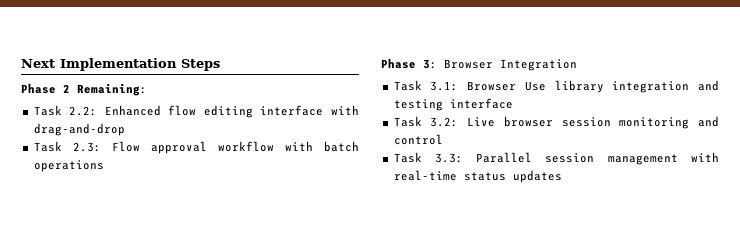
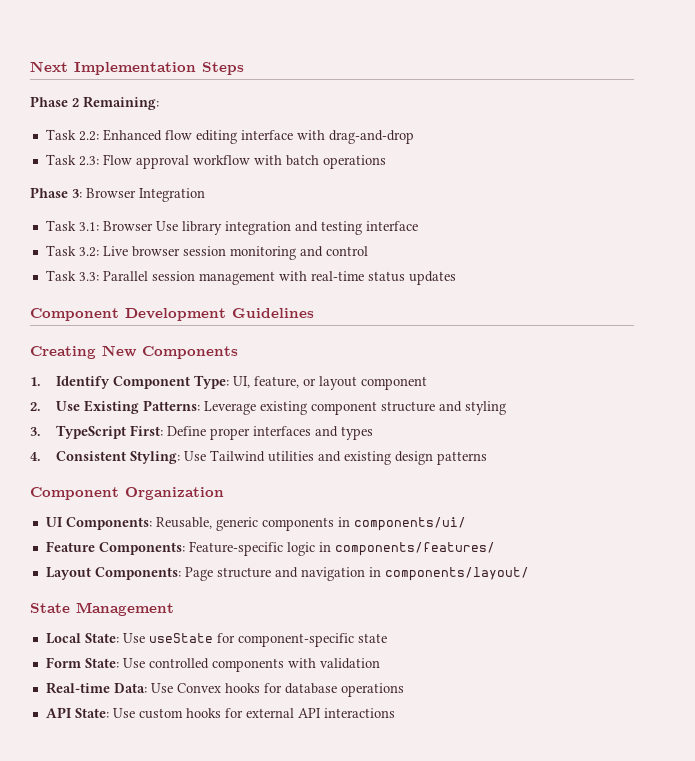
+ Component Development Guidelines
+ Creating New Components
+ 1. Identify Component Type: UI, feature, or layout component
+ 2. Use Existing Patterns: Leverage existing component structure and styling
+ 3. TypeScript First: Define proper interfaces and types
+ 4. Consistent Styling: Use Tailwind utilities and existing design patterns
+ Component Organization
+ UI Components: Reusable, generic components in components/ui/
+ Feature Components: Feature-specific logic in components/features/
+ Layout Components: Page structure and navigation in components/layout/
+ State Management
+ Local State: Use useState for component-specific state
+ Form State: Use controlled components with validation
+ Real-time Data: Use Convex hooks for database operations
+ API State: Use custom hooks for external API interactions

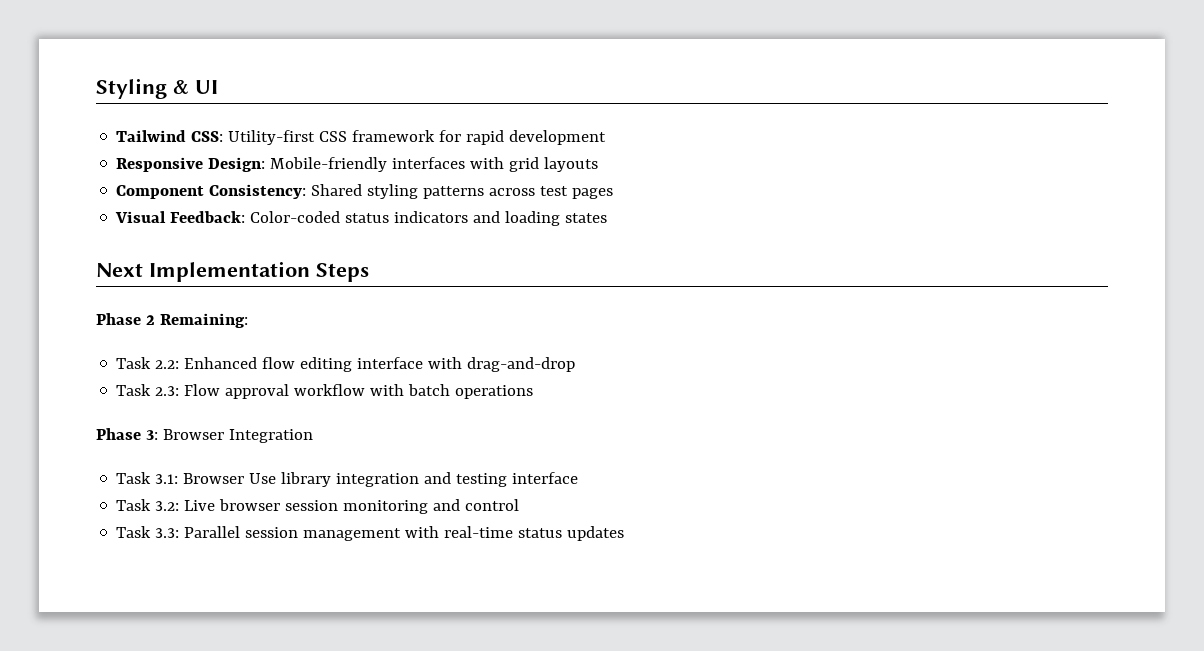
+ Styling & UI
+ Tailwind CSS: Utility-first CSS framework for rapid development
+ Responsive Design: Mobile-friendly interfaces with grid layouts
+ Component Consistency: Shared styling patterns across test pages
+ Visual Feedback: Color-coded status indicators and loading states
- Component Development Guidelines
- Creating New Components
- 1. Identify Component Type: UI, feature, or layout component
- 2. Use Existing Patterns: Leverage existing component structure and styling
- 3. TypeScript First: Define proper interfaces and types
- 4. Consistent Styling: Use Tailwind utilities and existing design patterns
- Component Organization
- UI Components: Reusable, generic components in components/ui/
- Feature Components: Feature-specific logic in components/features/
- Layout Components: Page structure and navigation in components/layout/
- State Management
- Local State: Use useState for component-specific state
- Form State: Use controlled components with validation
- Real-time Data: Use Convex hooks for database operations
- API State: Use custom hooks for external API interactions

